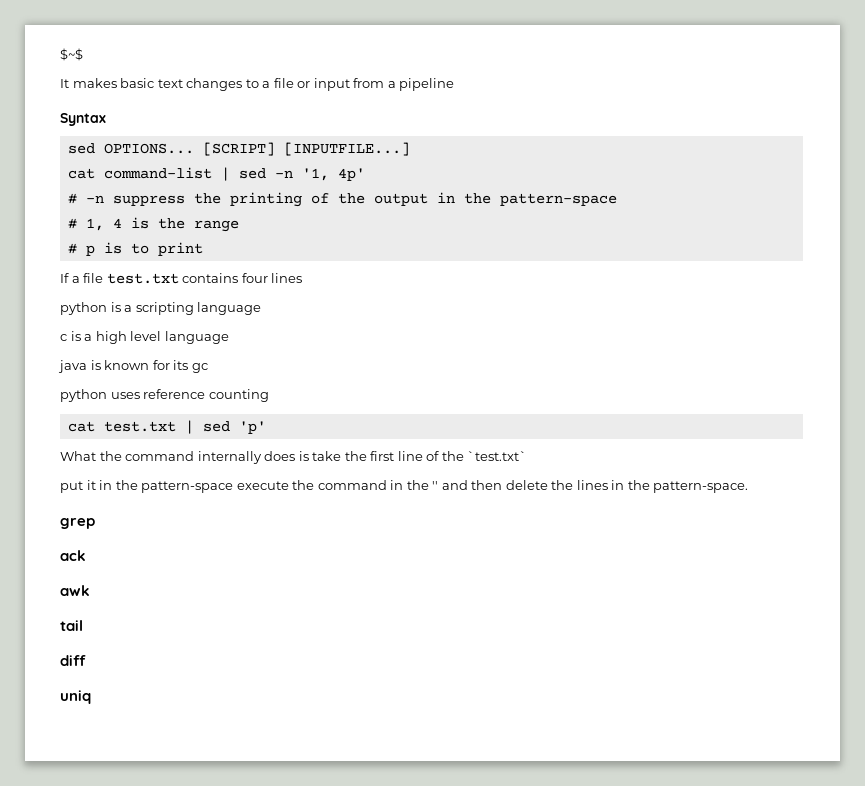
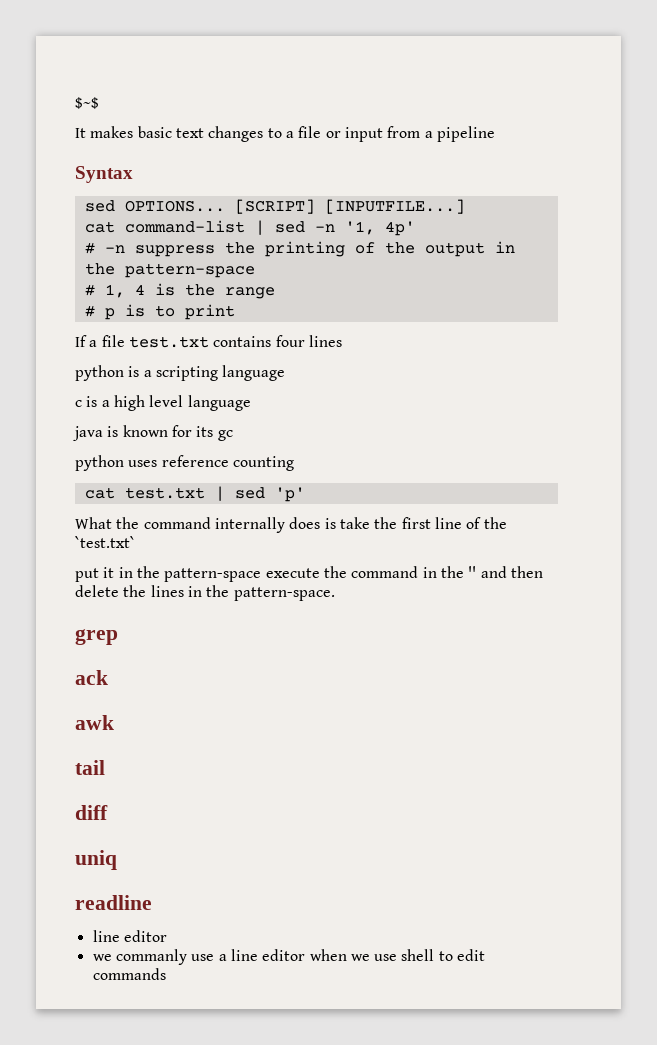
+ readline
+ line editor
+ we commanly use a line editor when we use shell to edit commands

